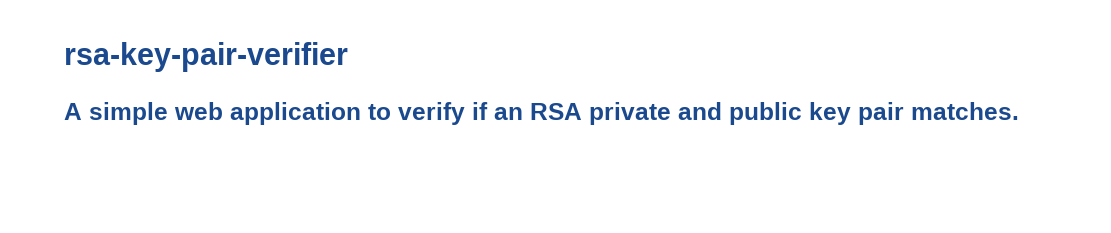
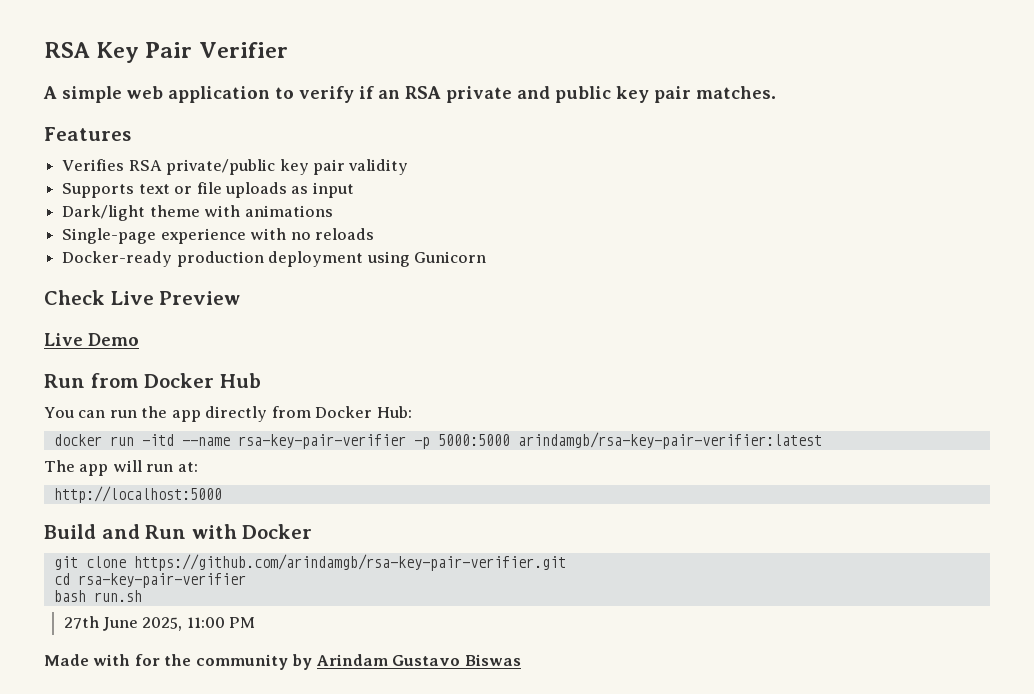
- rsa-key-pair-verifier
+ RSA Key Pair Verifier
+ Features
+ Verifies RSA private/public key pair validity
+ Supports text or file uploads as input
+ Dark/light theme with animations
+ Single-page experience with no reloads
+ Docker-ready production deployment using Gunicorn
+ Check Live Preview
+ Live Demo
+ Run from Docker Hub
+ You can run the app directly from Docker Hub:
+ docker run -itd --name rsa-key-pair-verifier -p 5000:5000 arindamgb/rsa-key-pair-verifier:latest
+ The app will run at:
+ http://localhost:5000
+ Build and Run with Docker
+ git clone https://github.com/arindamgb/rsa-key-pair-verifier.git
+ cd rsa-key-pair-verifier
+ bash run.sh
+ 27th June 2025, 11:00 PM
+ Made with for the community by Arindam Gustavo Biswas

